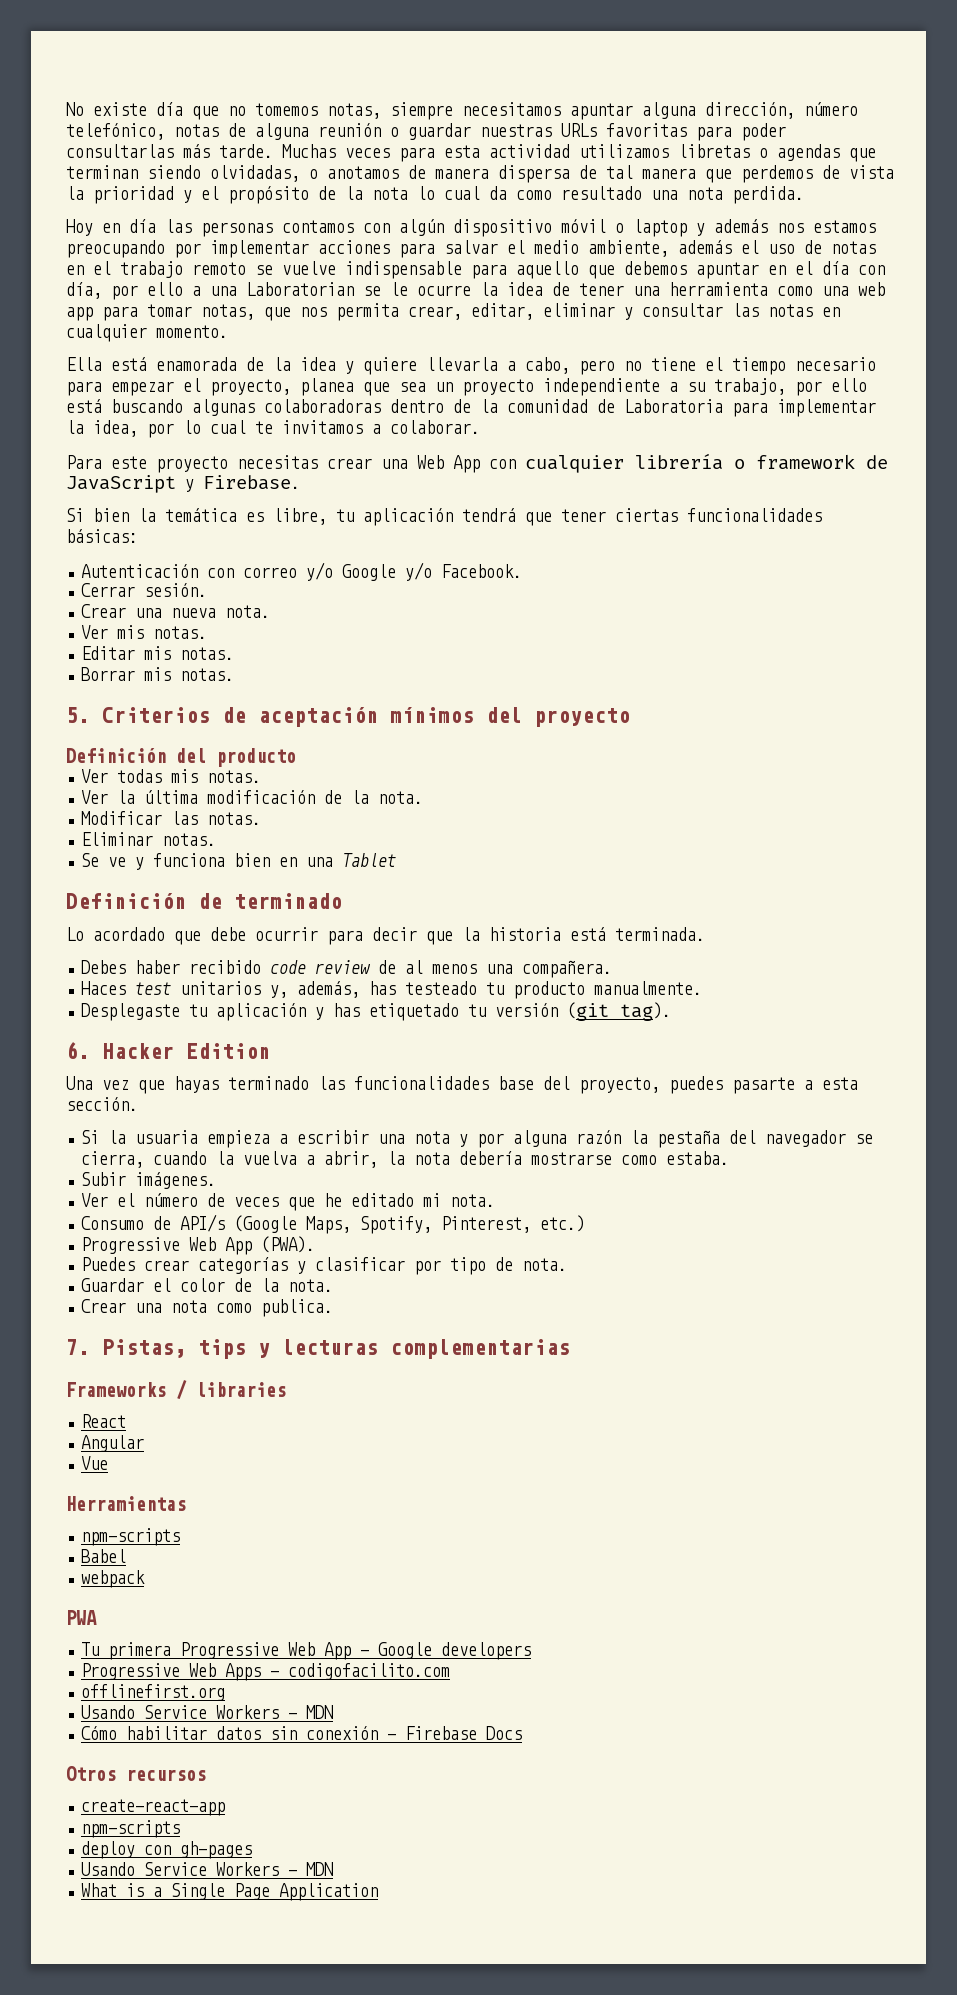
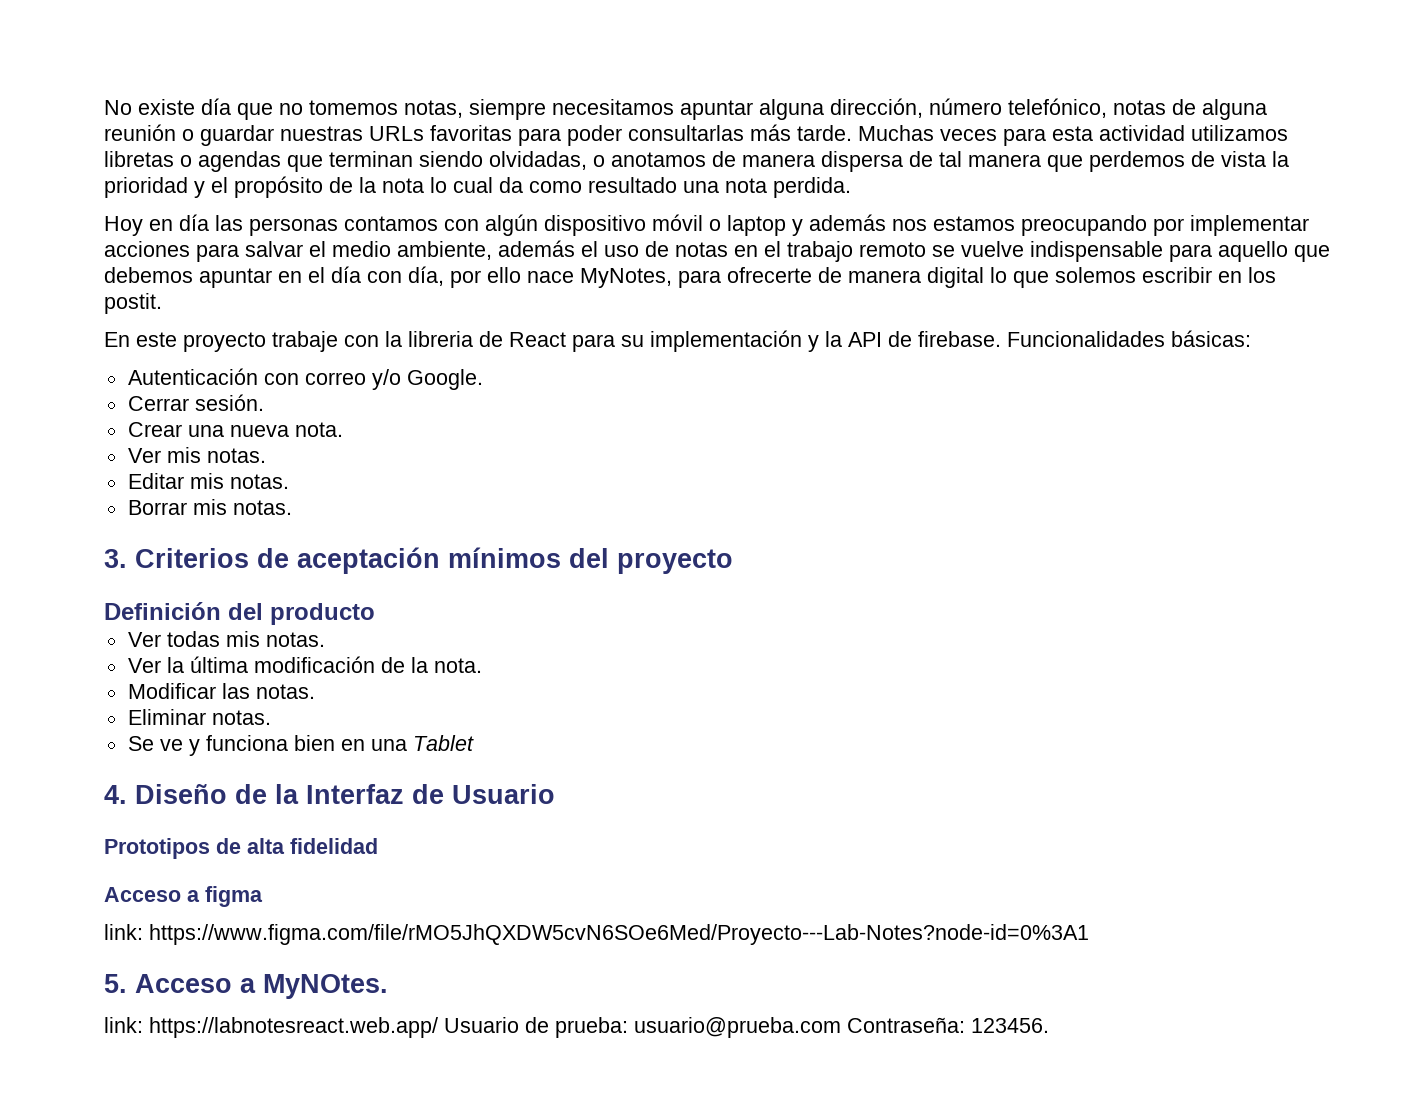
- Hoy en día las personas contamos con algún dispositivo móvil o laptop y además nos estamos preocupando por implementar acciones para salvar el medio ambiente, además el uso de notas en el trabajo remoto se vuelve indispensable para aquello que debemos apuntar en el día con día, por ello a una Laboratorian se le ocurre la idea de tener una herramienta como una web app para tomar notas, que nos permita crear, editar, eliminar y consultar las notas en cualquier momento.
- Ella está enamorada de la idea y quiere llevarla a cabo, pero no tiene el tiempo necesario para empezar el proyecto, planea que sea un proyecto independiente a su trabajo, por ello está buscando algunas colaboradoras dentro de la comunidad de Laboratoria para implementar la idea, por lo cual te invitamos a colaborar.
- Para este proyecto necesitas crear una Web App con cualquier librería o framework de JavaScript y Firebase.
- Si bien la temática es libre, tu aplicación tendrá que tener ciertas funcionalidades básicas:
+ Hoy en día las personas contamos con algún dispositivo móvil o laptop y además nos estamos preocupando por implementar acciones para salvar el medio ambiente, además el uso de notas en el trabajo remoto se vuelve indispensable para aquello que debemos apuntar en el día con día, por ello nace MyNotes, para ofrecerte de manera digital lo que solemos escribir en los postit.
+ En este proyecto trabaje con la libreria de React para su implementación y la API de firebase. Funcionalidades básicas:
- Autenticación con correo y/o Google y/o Facebook.
+ Autenticación con correo y/o Google.
- 5. Criterios de aceptación mínimos del proyecto
+ 3. Criterios de aceptación mínimos del proyecto
- Definición de terminado
- Lo acordado que debe ocurrir para decir que la historia está terminada.
- Debes haber recibido code review de al menos una compañera.
- Haces test unitarios y, además, has testeado tu producto manualmente.
- Desplegaste tu aplicación y has etiquetado tu versión (git tag).
- 6. Hacker Edition
- Una vez que hayas terminado las funcionalidades base del proyecto, puedes pasarte a esta sección.
- Si la usuaria empieza a escribir una nota y por alguna razón la pestaña del navegador se cierra, cuando la vuelva a abrir, la nota debería mostrarse como estaba.
- Subir imágenes.
- Ver el número de veces que he editado mi nota.
- Consumo de API/s (Google Maps, Spotify, Pinterest, etc.)
- Progressive Web App (PWA).
- Puedes crear categorías y clasificar por tipo de nota.
- Guardar el color de la nota.
- Crear una nota como publica.
- 7. Pistas, tips y lecturas complementarias
- Frameworks / libraries
- React
- Angular
- Vue
- Herramientas
- npm-scripts
- Babel
- webpack
- PWA
- Tu primera Progressive Web App - Google developers
- Progressive Web Apps - codigofacilito.com
- offlinefirst.org
- Usando Service Workers - MDN
- Cómo habilitar datos sin conexión - Firebase Docs
- Otros recursos
- create-react-app
- npm-scripts
- deploy con gh-pages
- Usando Service Workers - MDN
- What is a Single Page Application
+ 4. Diseño de la Interfaz de Usuario
+ Prototipos de alta fidelidad
+ Acceso a figma
+ link: https://www.figma.com/file/rMO5JhQXDW5cvN6SOe6Med/Proyecto---Lab-Notes?node-id=0%3A1
+ 5. Acceso a MyNOtes.
+ link: https://labnotesreact.web.app/ Usuario de prueba: usuario@prueba.com Contraseña: 123456.

